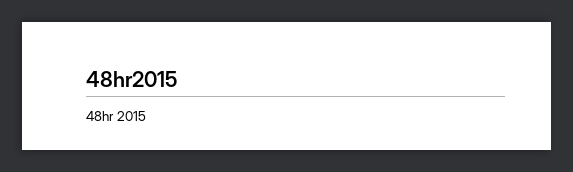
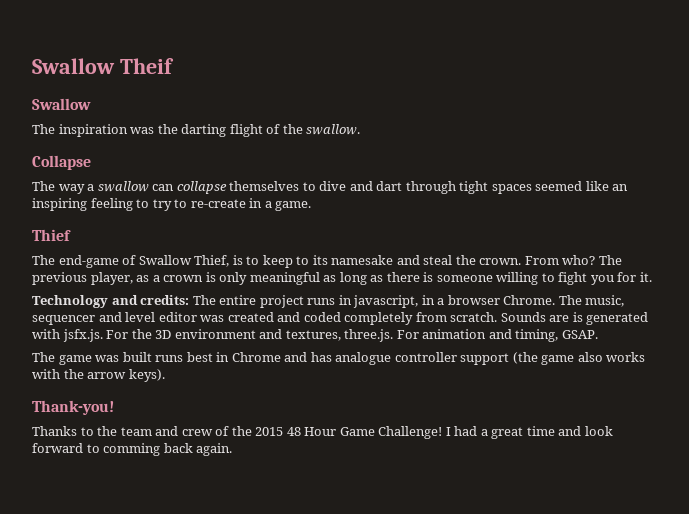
- 48hr2015
- 48hr 2015
+ Swallow Theif
+ Swallow
+ The inspiration was the darting flight of the swallow.
+ Collapse
+ The way a swallow can collapse themselves to dive and dart through tight spaces seemed like an inspiring feeling to try to re-create in a game.
+ Thief
+ The end-game of Swallow Thief, is to keep to its namesake and steal the crown. From who? The previous player, as a crown is only meaningful as long as there is someone willing to fight you for it.
+ Technology and credits: The entire project runs in javascript, in a browser Chrome. The music, sequencer and level editor was created and coded completely from scratch. Sounds are is generated with jsfx.js. For the 3D environment and textures, three.js. For animation and timing, GSAP.
+ The game was built runs best in Chrome and has analogue controller support (the game also works with the arrow keys).
+ Thank-you!
+ Thanks to the team and crew of the 2015 48 Hour Game Challenge! I had a great time and look forward to comming back again.

